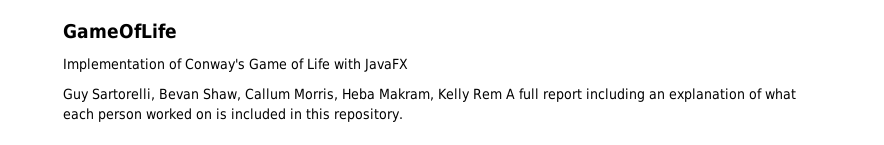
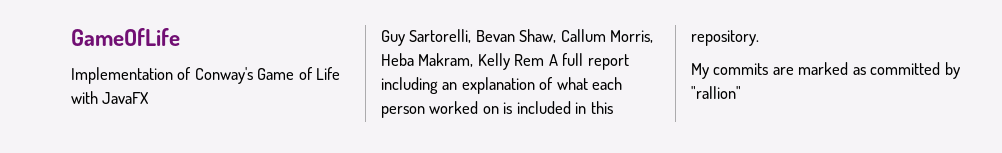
+ My commits are marked as committed by "rallion"

